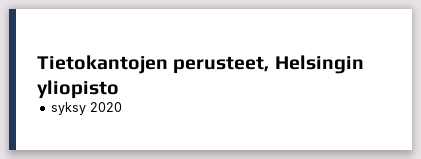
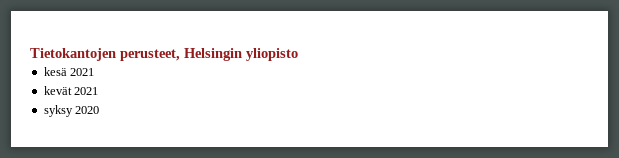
+ kesä 2021
+ kevät 2021

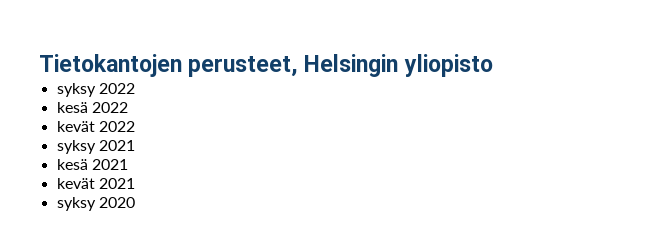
+ syksy 2022
+ kesä 2022
+ kevät 2022
+ syksy 2021

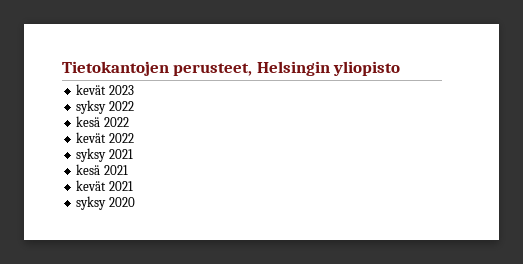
+ kevät 2023

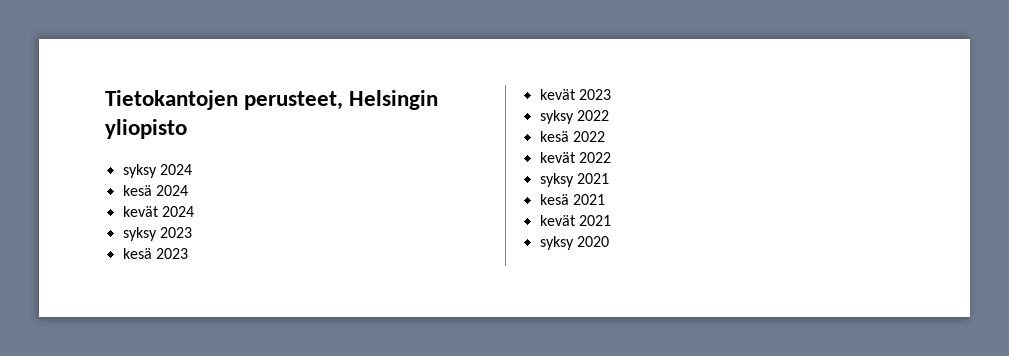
+ syksy 2024
+ kesä 2024
+ kevät 2024
+ syksy 2023
+ kesä 2023

